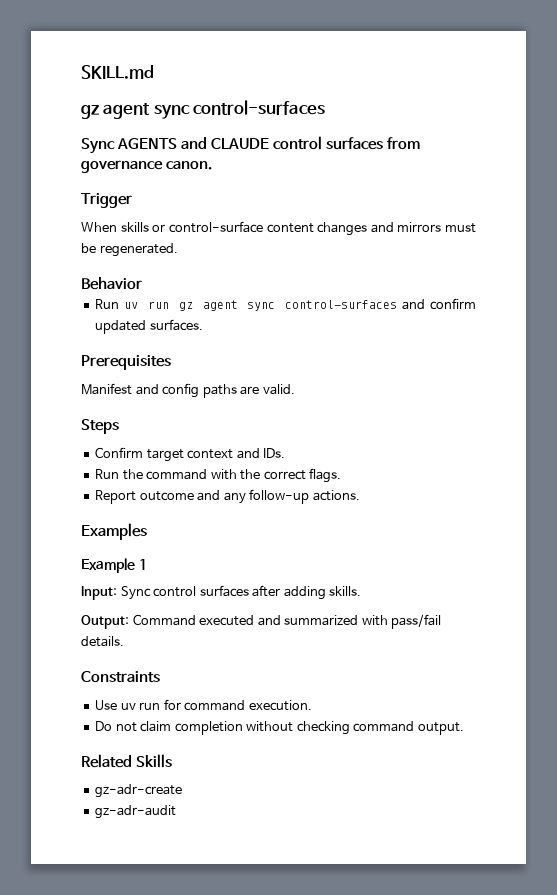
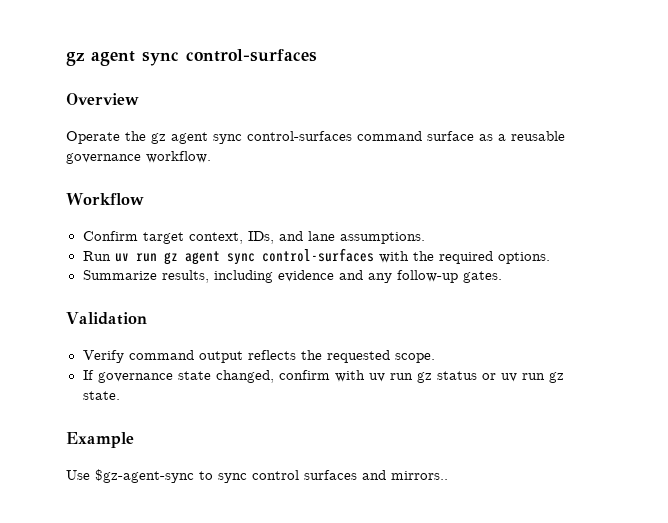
- SKILL.md
- Sync AGENTS and CLAUDE control surfaces from governance canon.
- Trigger
- When skills or control-surface content changes and mirrors must be regenerated.
- Behavior
+ Overview
+ Operate the gz agent sync control-surfaces command surface as a reusable governance workflow.
+ Workflow
+ Confirm target context, IDs, and lane assumptions.
- Run uv run gz agent sync control-surfaces and confirm updated surfaces.
- Prerequisites
- Manifest and config paths are valid.
- Steps
- Confirm target context and IDs.
- Run the command with the correct flags.
- Report outcome and any follow-up actions.
- Examples
- Example 1
- Input: Sync control surfaces after adding skills.
- Output: Command executed and summarized with pass/fail details.
- Constraints
- Use uv run for command execution.
- Do not claim completion without checking command output.
- Related Skills
- gz-adr-create
- gz-adr-audit
+ Run uv run gz agent sync control-surfaces with the required options.
+ Summarize results, including evidence and any follow-up gates.
+ Validation
+ Verify command output reflects the requested scope.
+ If governance state changed, confirm with uv run gz status or uv run gz state.
+ Example
+ Use $gz-agent-sync to sync control surfaces and mirrors..

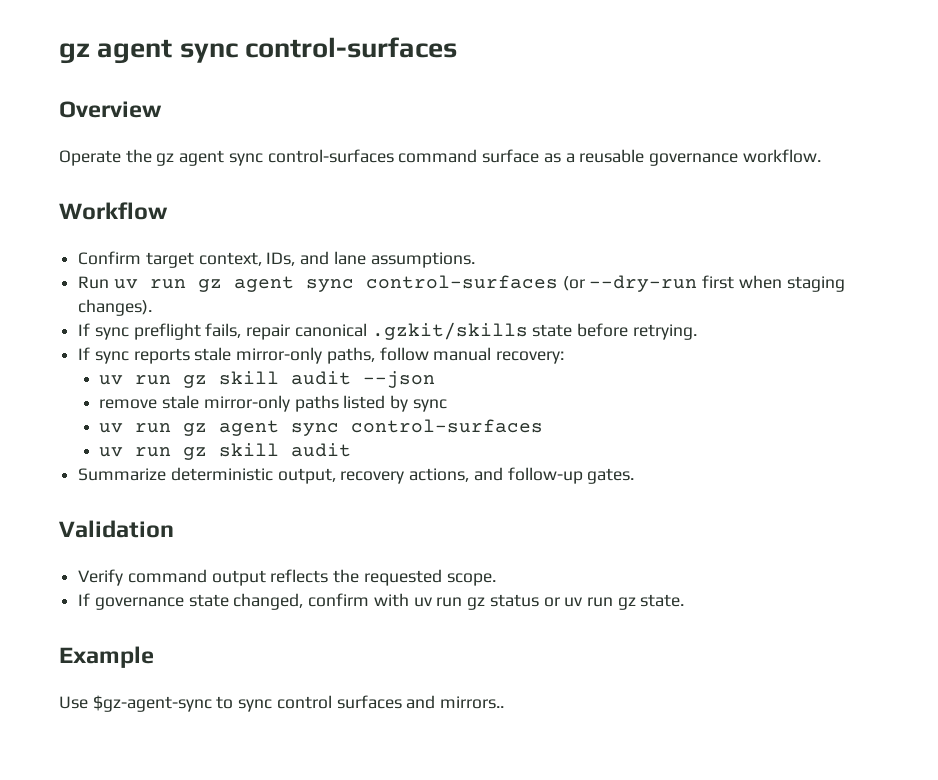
- Run uv run gz agent sync control-surfaces with the required options.
- Summarize results, including evidence and any follow-up gates.
+ Run uv run gz agent sync control-surfaces (or --dry-run first when staging changes).
+ If sync preflight fails, repair canonical .gzkit/skills state before retrying.
+ If sync reports stale mirror-only paths, follow manual recovery:
+ uv run gz skill audit --json
+ remove stale mirror-only paths listed by sync
+ uv run gz agent sync control-surfaces
+ uv run gz skill audit
+ Summarize deterministic output, recovery actions, and follow-up gates.

